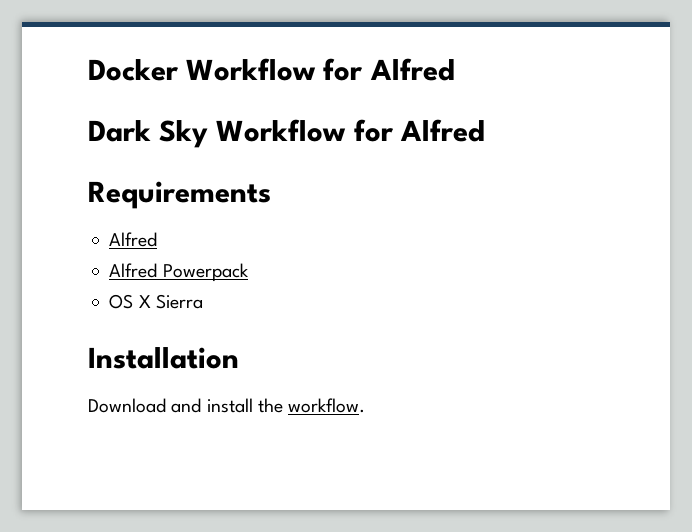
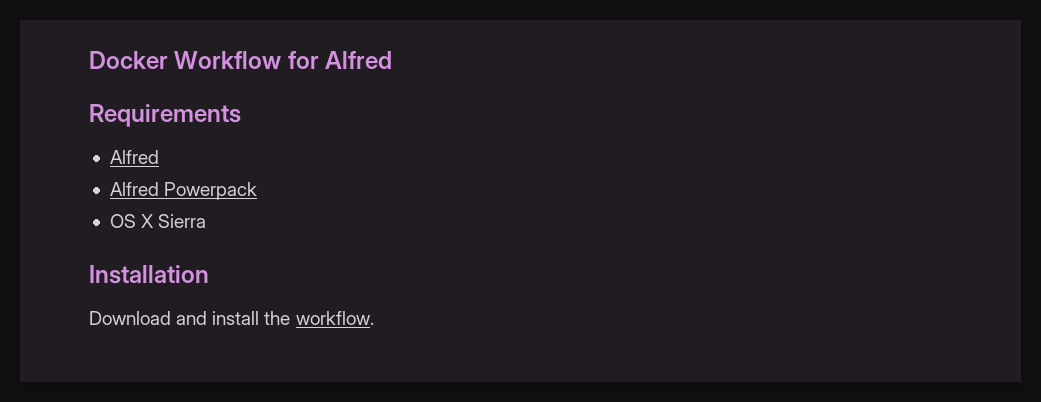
- Dark Sky Workflow for Alfred

